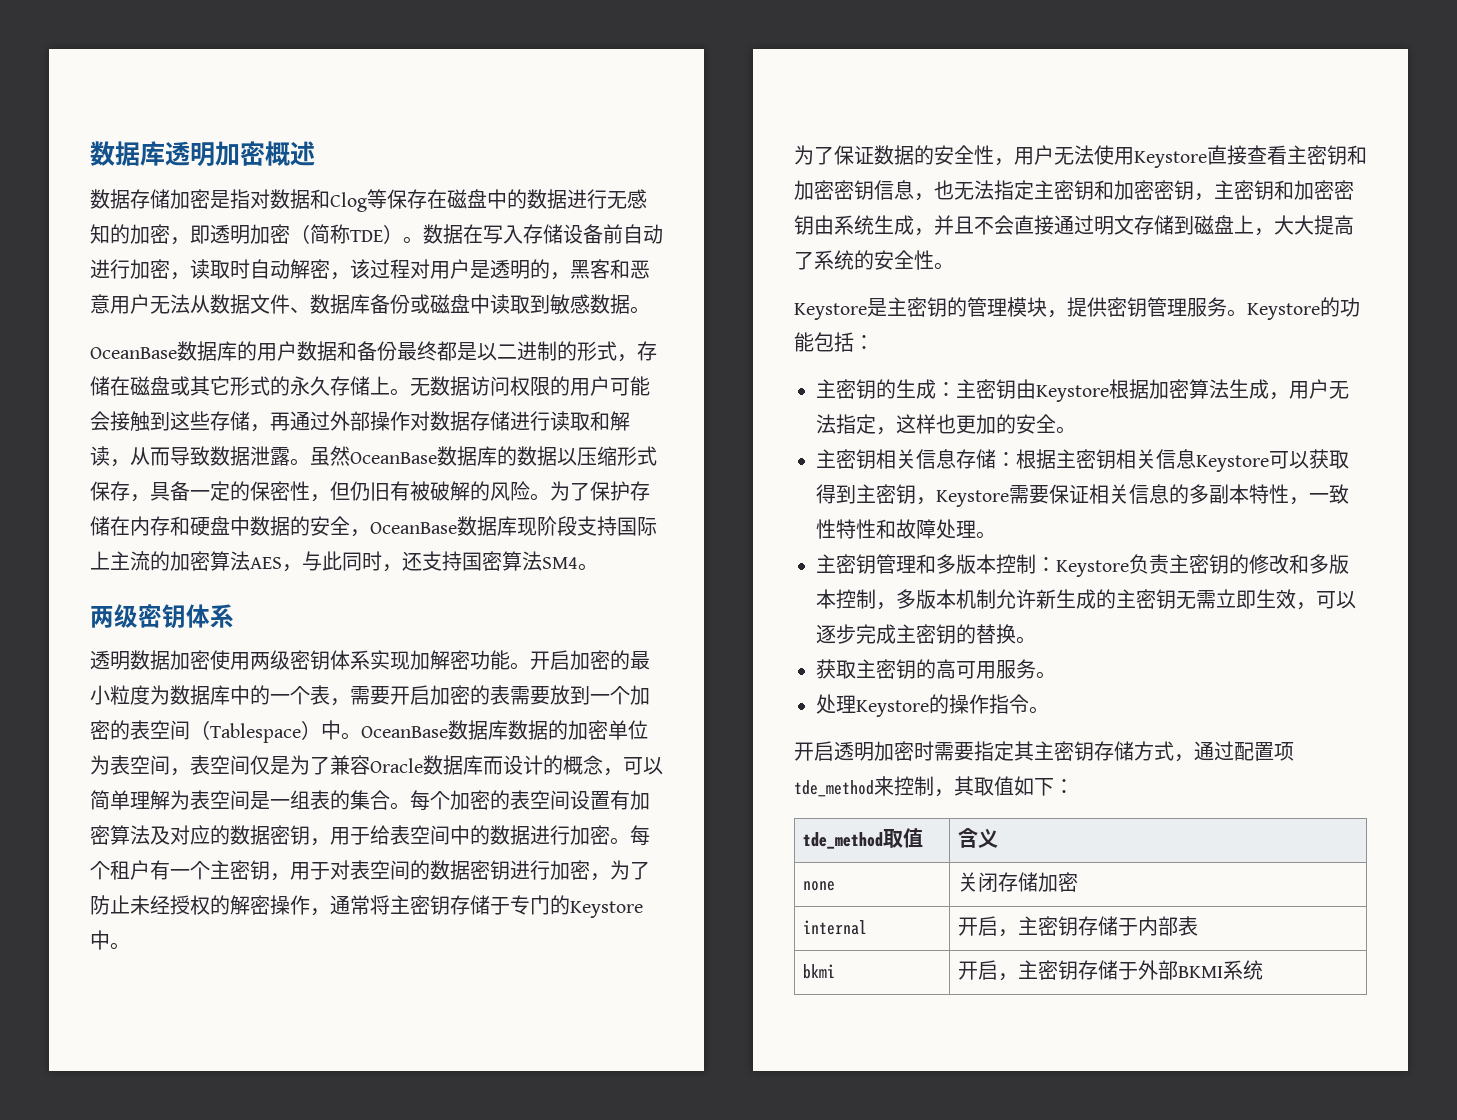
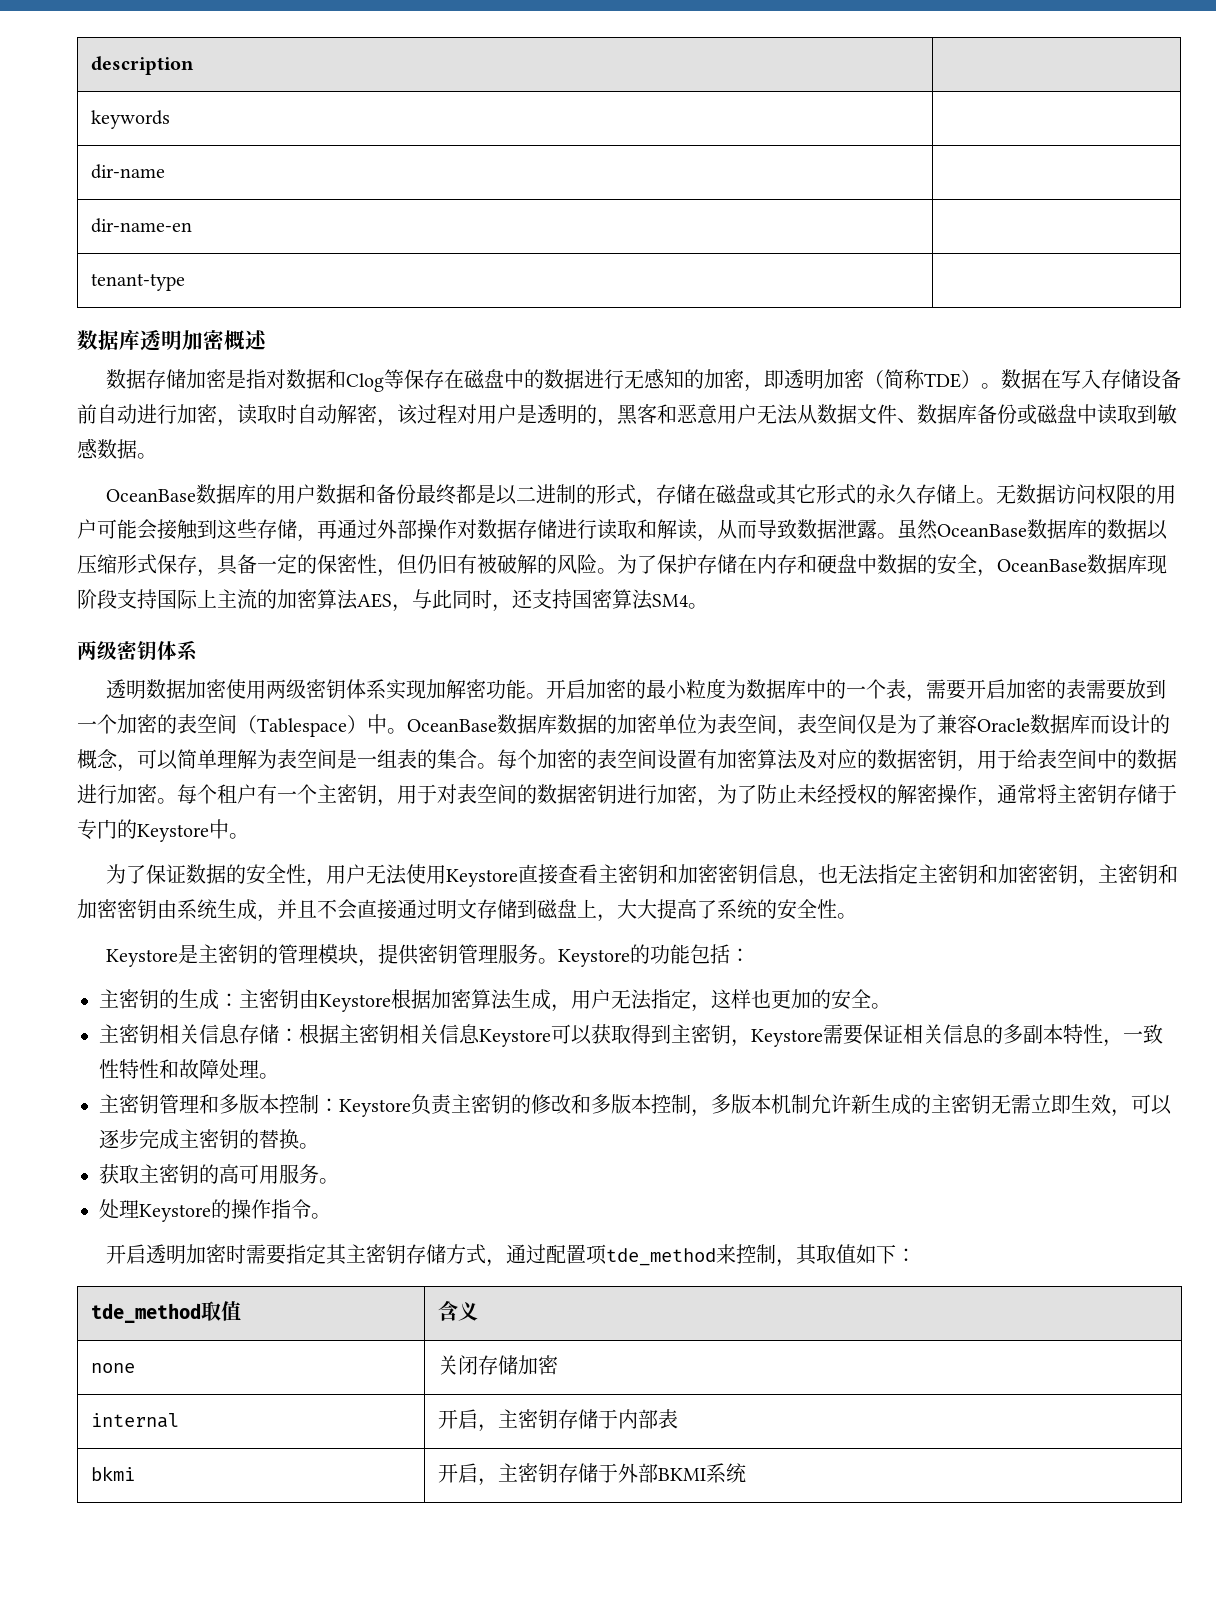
+ description |
+ keywords |
+ dir-name |
+ dir-name-en |
+ tenant-type |

